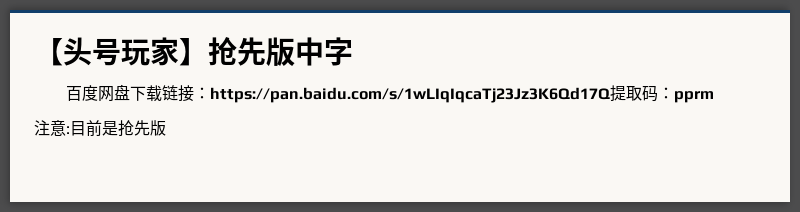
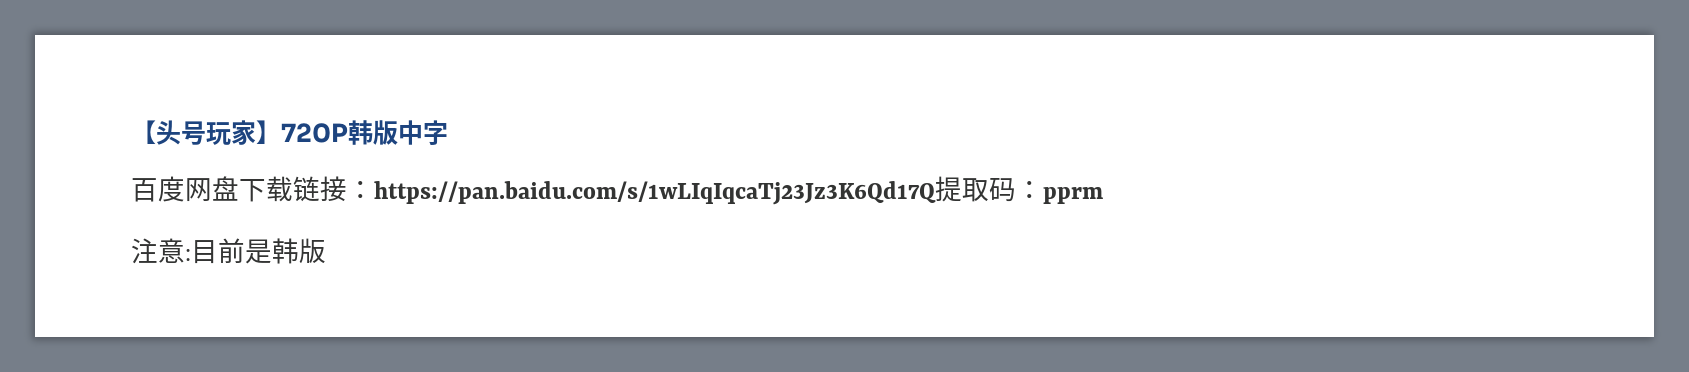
- 【头号玩家】抢先版中字
+ 【头号玩家】720P韩版中字
- 注意:目前是抢先版
+ 注意:目前是韩版

